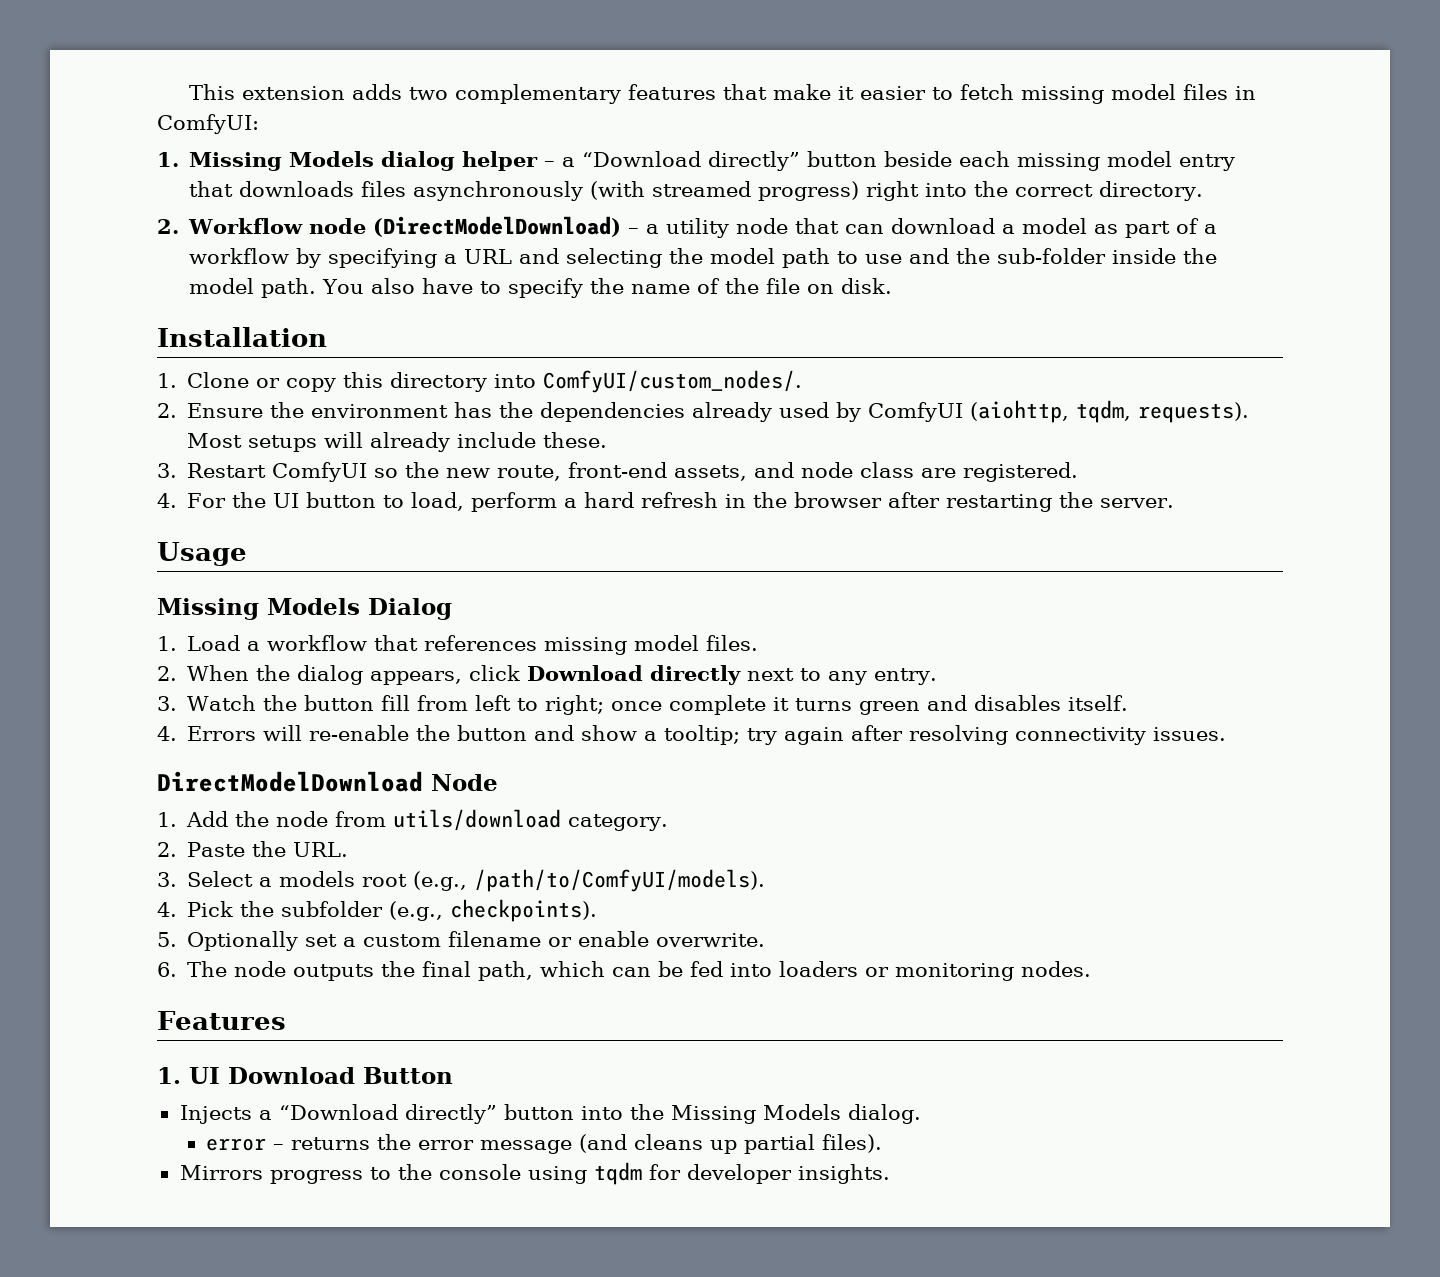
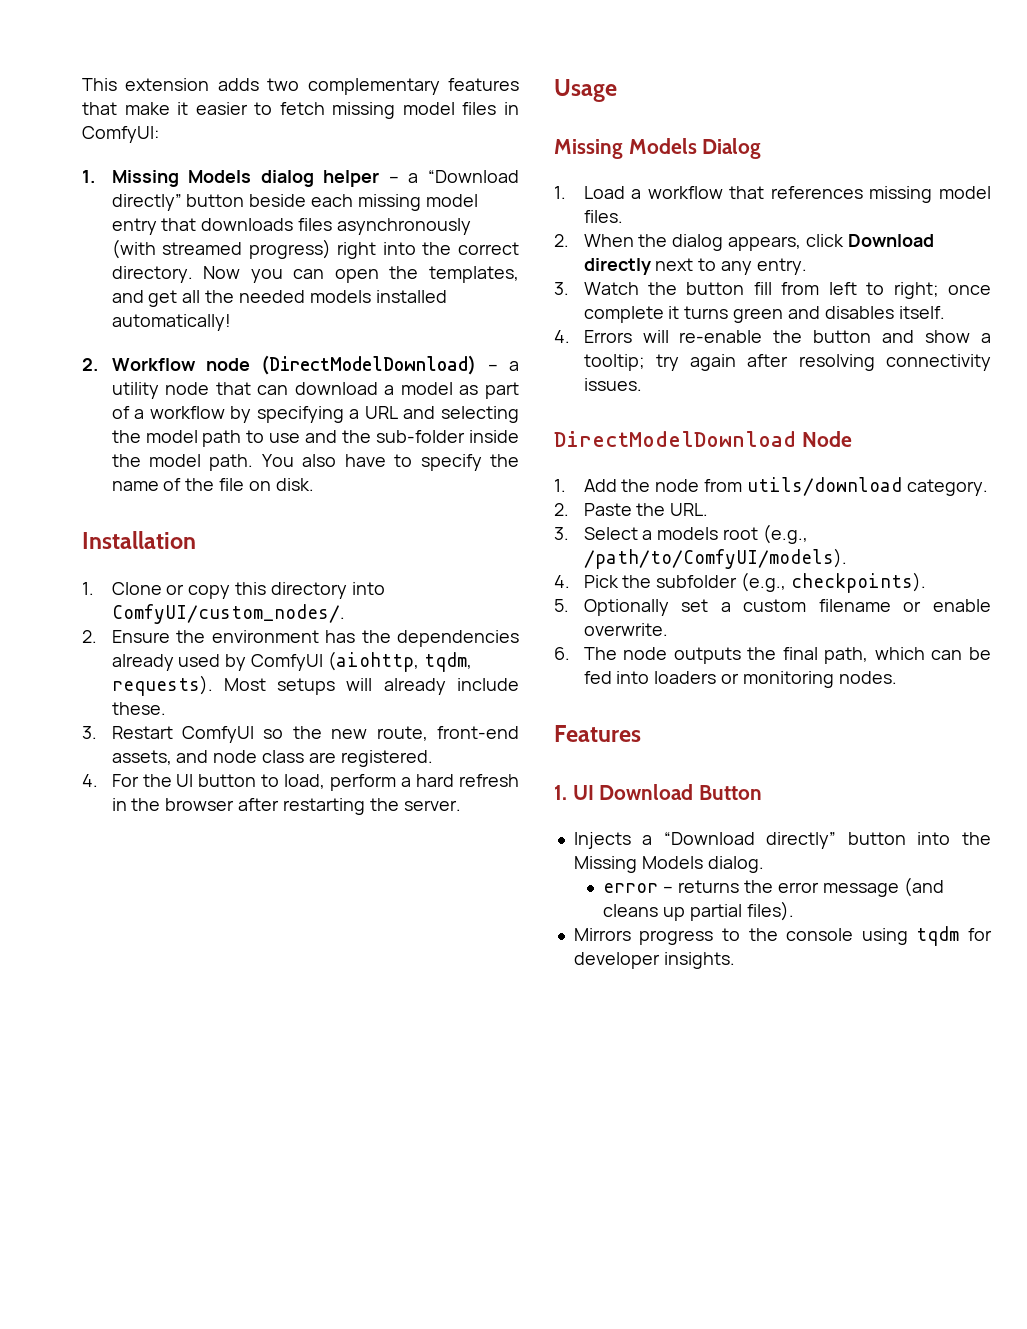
+ Now you can open the templates, and get all the needed models installed automatically!

